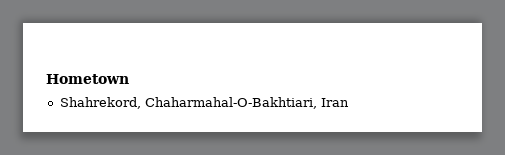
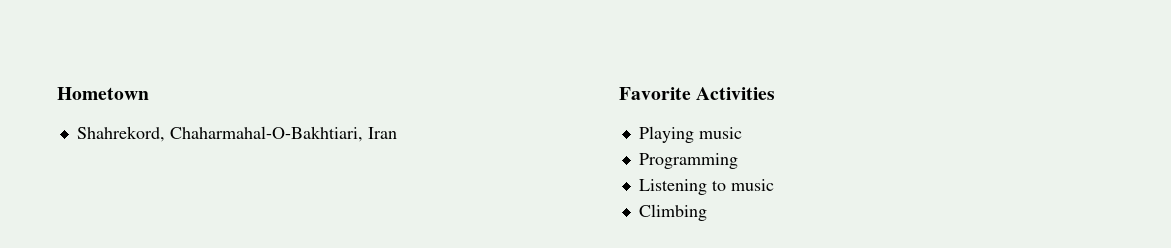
+ Favorite Activities
+ Playing music
+ Programming
+ Listening to music
+ Climbing

